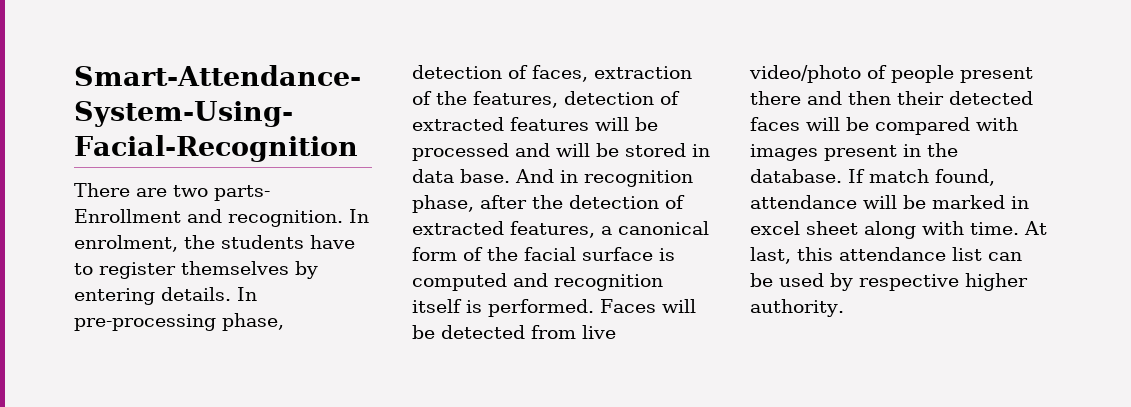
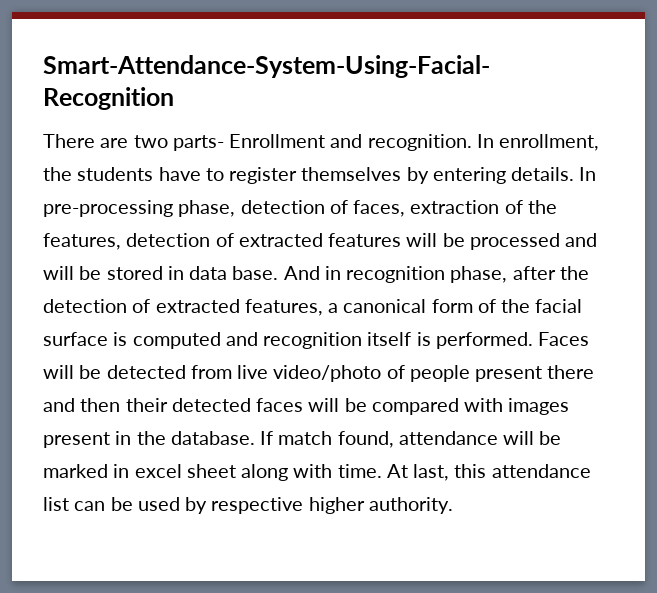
- In enrolment, the students have to register themselves by entering details.
+ In enrollment, the students have to register themselves by entering details.

